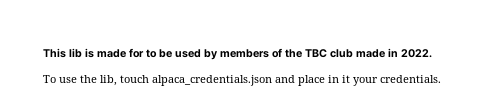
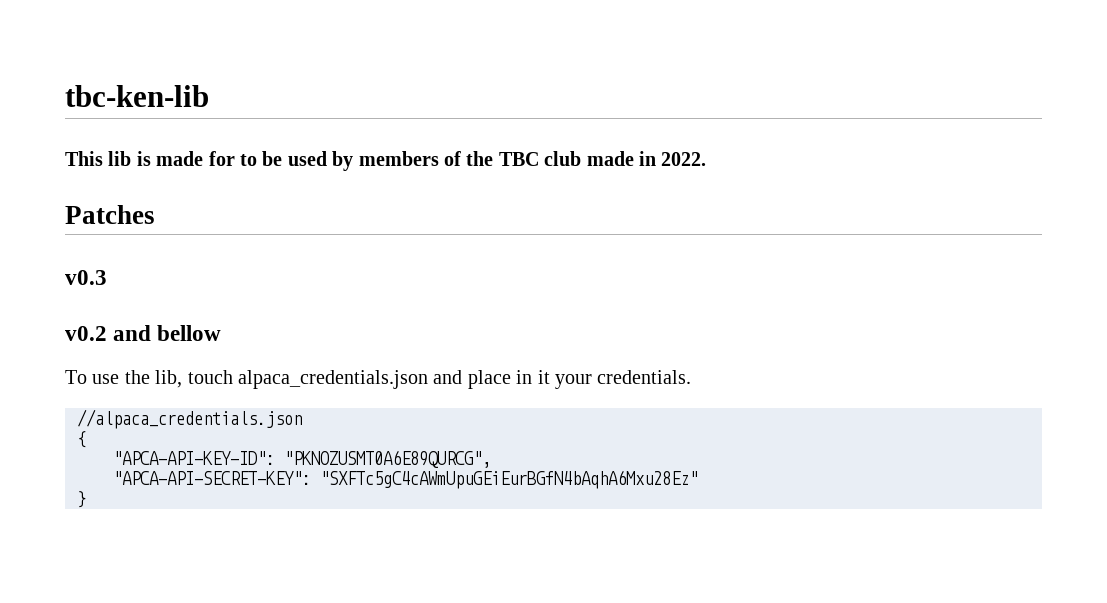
+ tbc-ken-lib
+ Patches
+ v0.3
+ v0.2 and bellow
+ //alpaca_credentials.json
+ {
+ "APCA-API-KEY-ID": "PKNOZUSMT0A6E89QURCG",
+ "APCA-API-SECRET-KEY": "SXFTc5gC4cAWmUpuGEiEurBGfN4bAqhA6Mxu28Ez"
+ }

